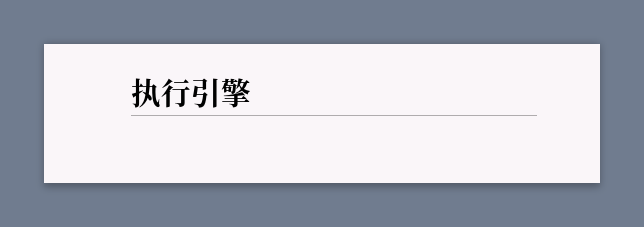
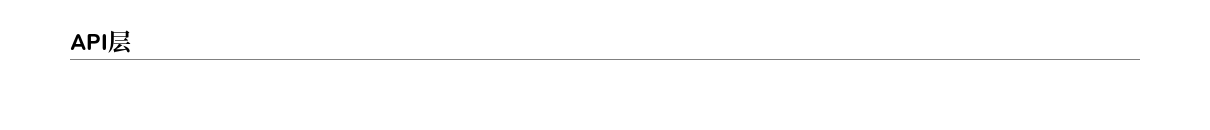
- 执行引擎
+ API层

